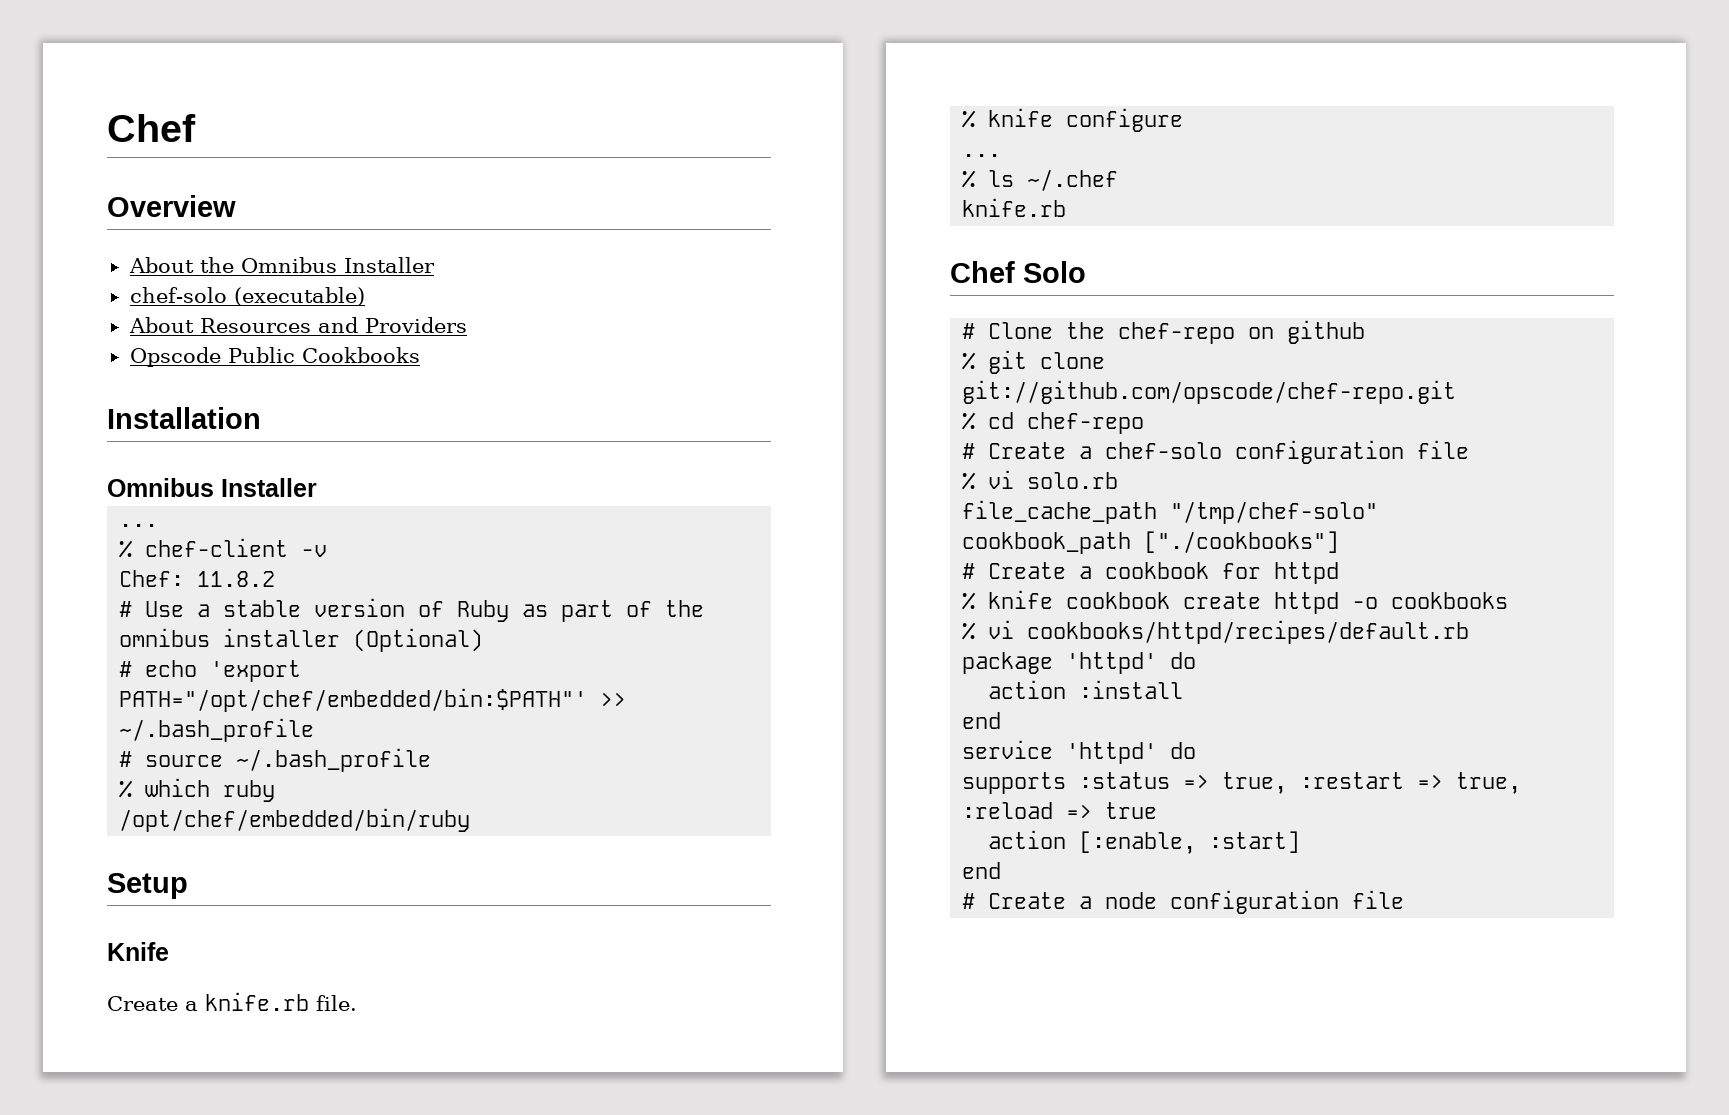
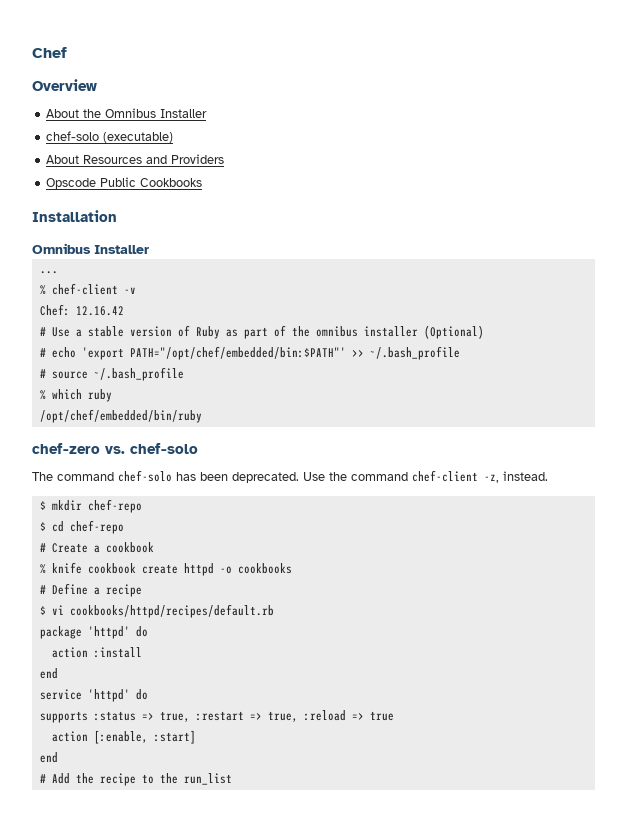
- Chef: 11.8.2
+ Chef: 12.16.42
- Setup
- Knife
- Create a knife.rb file.
- % knife configure
- ...
- % ls ~/.chef
- knife.rb
- Chef Solo
- # Clone the chef-repo on github
- % git clone git://github.com/opscode/chef-repo.git
- % cd chef-repo
- # Create a chef-solo configuration file
- % vi solo.rb
- file_cache_path "/tmp/chef-solo"
- cookbook_path ["./cookbooks"]
+ chef-zero vs. chef-solo
+ The command chef-solo has been deprecated. Use the command chef-client -z, instead.
+ $ mkdir chef-repo
+ $ cd chef-repo
- # Create a cookbook for httpd
+ # Create a cookbook
- % vi cookbooks/httpd/recipes/default.rb
+ # Define a recipe
+ $ vi cookbooks/httpd/recipes/default.rb
- # Create a node configuration file
+ # Add the recipe to the run_list

